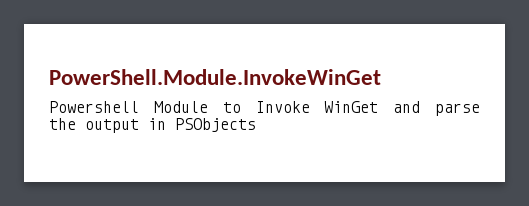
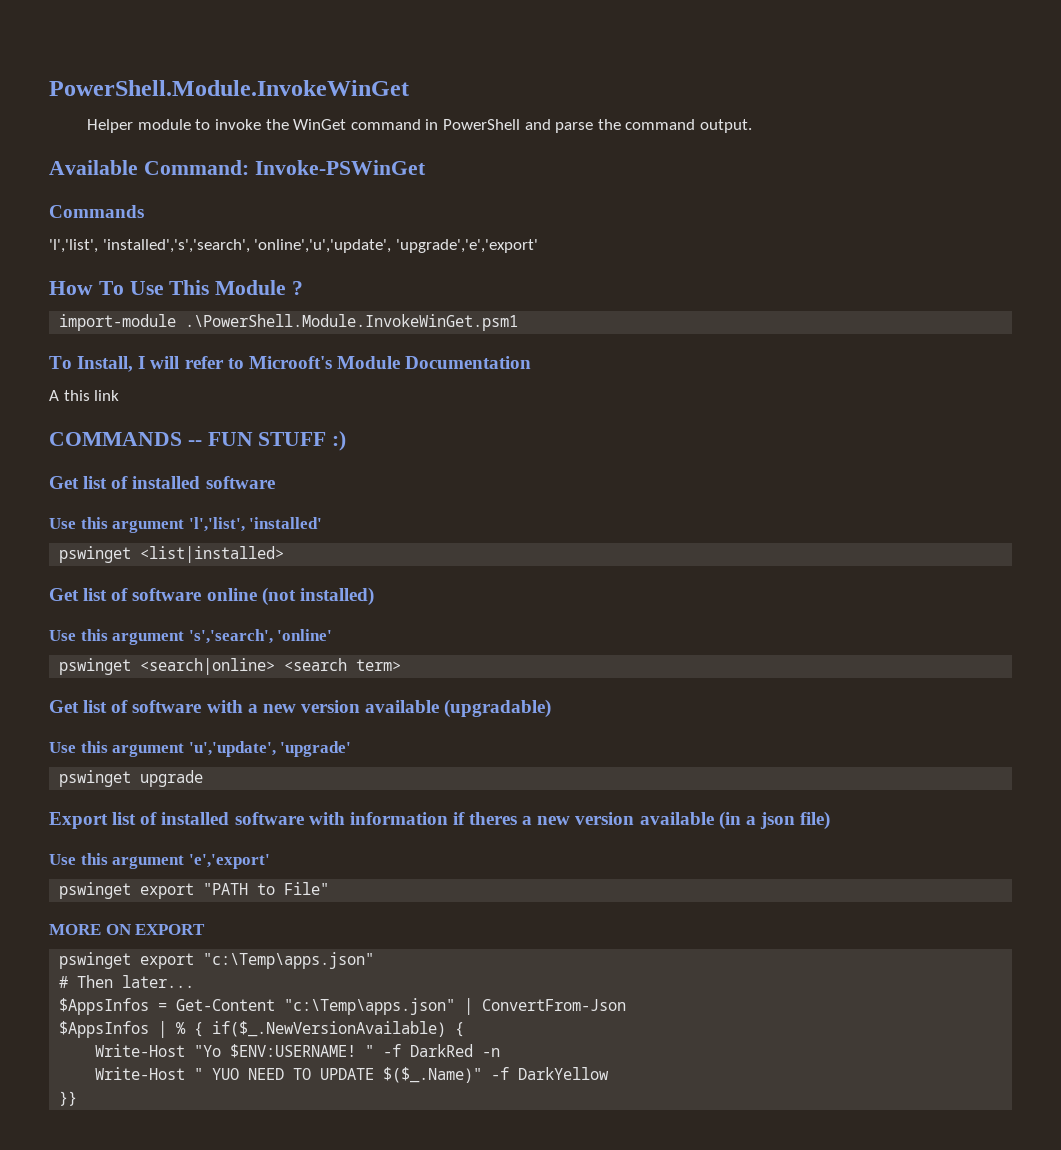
- Powershell Module to Invoke WinGet and parse the output in PSObjects
+ Helper module to invoke the WinGet command in PowerShell and parse the command output.
+ Available Command: Invoke-PSWinGet
+ Commands
+ 'l','list', 'installed','s','search', 'online','u','update', 'upgrade','e','export'
+ How To Use This Module ?
+ import-module .\PowerShell.Module.InvokeWinGet.psm1
+ To Install, I will refer to Microoft's Module Documentation
+ A this link
+ COMMANDS -- FUN STUFF :)
+ Get list of installed software
+ Use this argument 'l','list', 'installed'
+ pswinget <list|installed>
+ Get list of software online (not installed)
+ Use this argument 's','search', 'online'
+ pswinget <search|online> <search term>
+ Get list of software with a new version available (upgradable)
+ Use this argument 'u','update', 'upgrade'
+ pswinget upgrade
+ Export list of installed software with information if theres a new version available (in a json file)
+ Use this argument 'e','export'
+ pswinget export "PATH to File"
+ MORE ON EXPORT
+ pswinget export "c:\Temp\apps.json"
+ # Then later...
+ $AppsInfos = Get-Content "c:\Temp\apps.json" | ConvertFrom-Json
+ $AppsInfos | % { if($_.NewVersionAvailable) {
+ Write-Host "Yo $ENV:USERNAME! " -f DarkRed -n
+ Write-Host " YUO NEED TO UPDATE $($_.Name)" -f DarkYellow
+ }}

